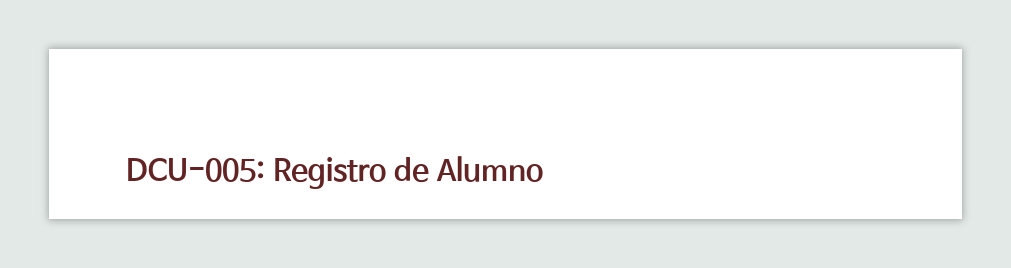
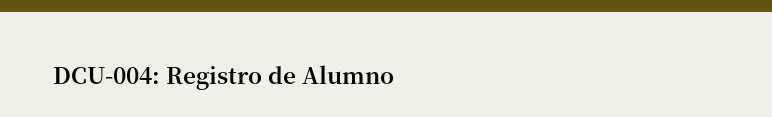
- DCU-005: Registro de Alumno
+ DCU-004: Registro de Alumno

